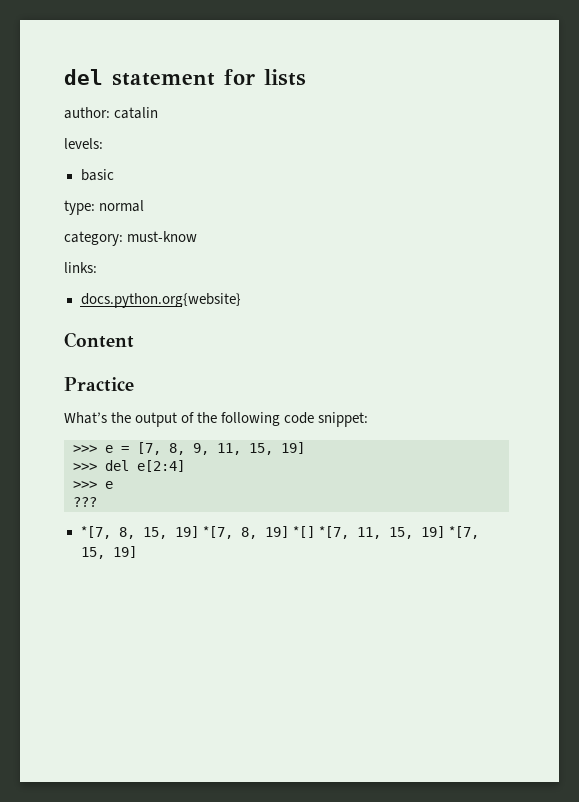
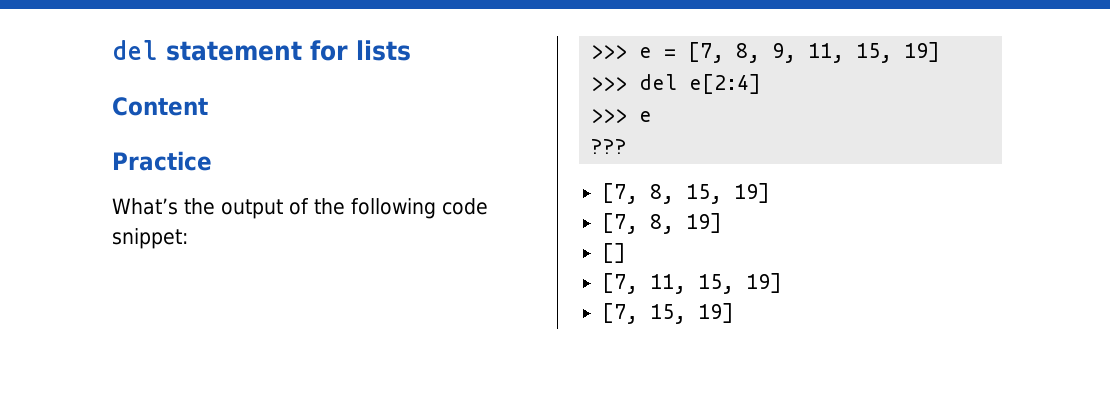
- author: catalin
- levels:
- basic
- type: normal
- category: must-know
- links:
- docs.python.org{website}
- *[7, 8, 15, 19] *[7, 8, 19] *[] *[7, 11, 15, 19] *[7, 15, 19]
+ [7, 8, 15, 19]
+ [7, 8, 19]
+ []
+ [7, 11, 15, 19]
+ [7, 15, 19]

